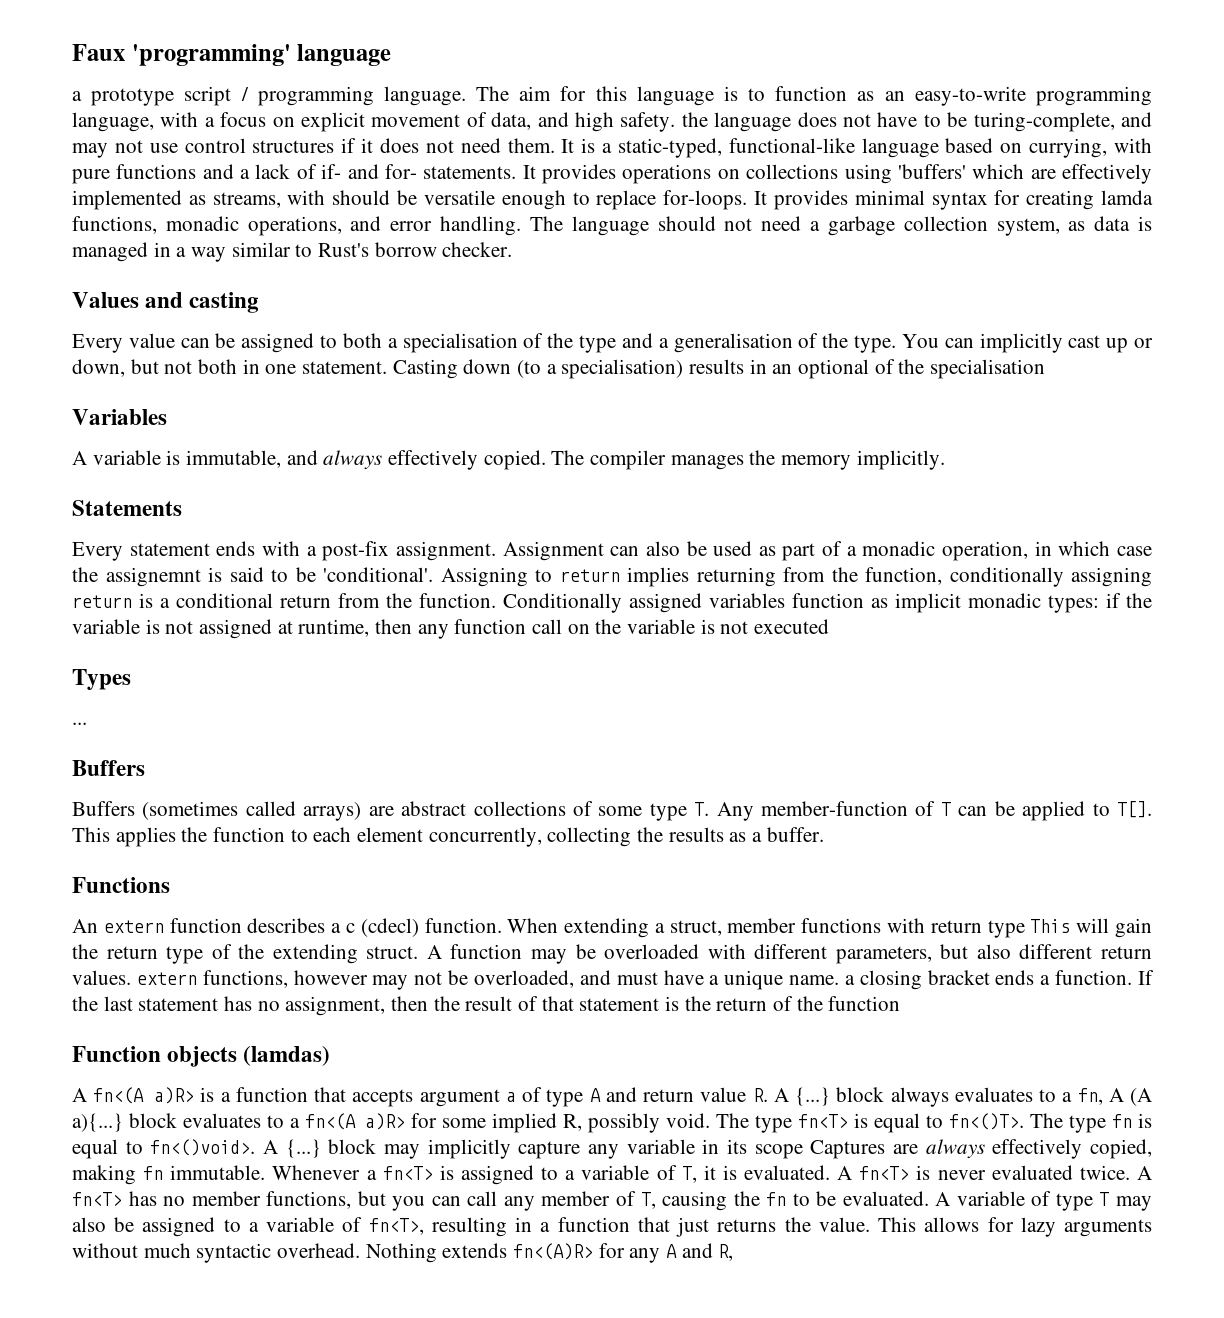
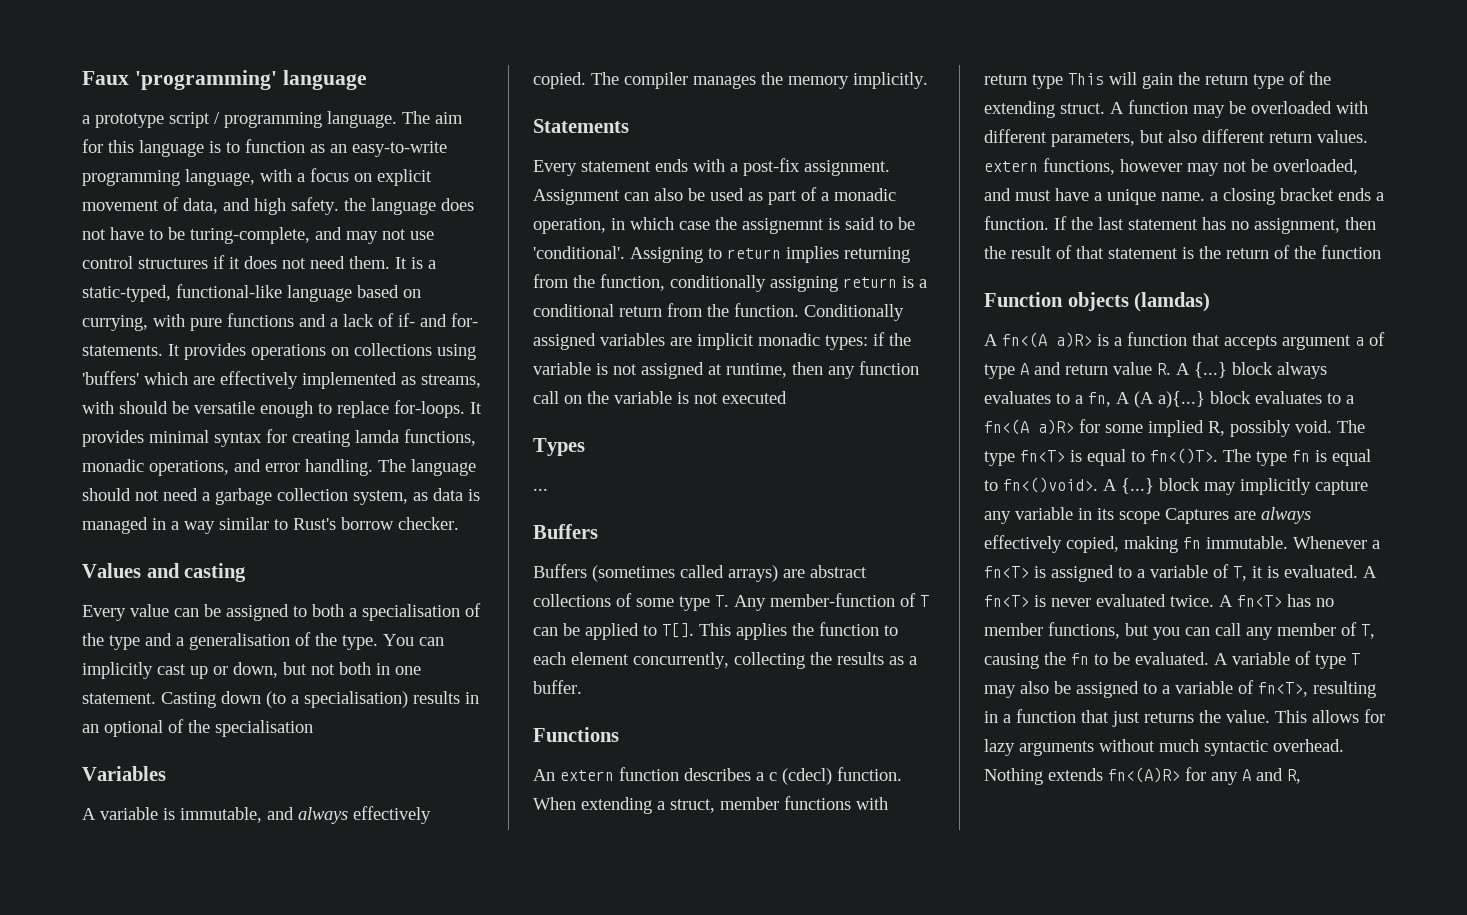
- Conditionally assigned variables function as implicit monadic types: if the variable is not assigned at runtime, then any function call on the variable is not executed
+ Conditionally assigned variables are implicit monadic types: if the variable is not assigned at runtime, then any function call on the variable is not executed

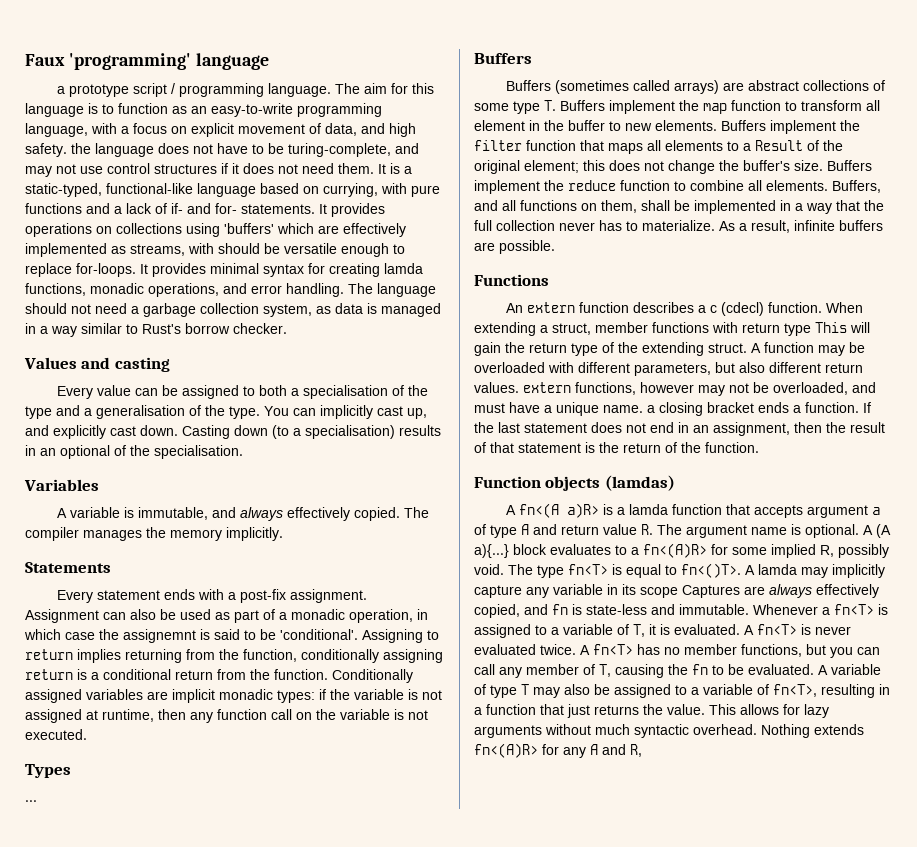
- You can implicitly cast up or down, but not both in one statement.
+ You can implicitly cast up, and explicitly cast down.
- Casting down (to a specialisation) results in an optional of the specialisation
+ Casting down (to a specialisation) results in an optional of the specialisation.
- Conditionally assigned variables are implicit monadic types: if the variable is not assigned at runtime, then any function call on the variable is not executed
+ Conditionally assigned variables are implicit monadic types: if the variable is not assigned at runtime, then any function call on the variable is not executed.
- Buffers (sometimes called arrays) are abstract collections of some type T. Any member-function of T can be applied to T[]. This applies the function to each element concurrently, collecting the results as a buffer.
+ Buffers (sometimes called arrays) are abstract collections of some type T. Buffers implement the map function to transform all element in the buffer to new elements. Buffers implement the filter function that maps all elements to a Result of the original element; this does not change the buffer's size. Buffers implement the reduce function to combine all elements. Buffers, and all functions on them, shall be implemented in a way that the full collection never has to materialize. As a result, infinite buffers are possible.
- If the last statement has no assignment, then the result of that statement is the return of the function
+ If the last statement does not end in an assignment, then the result of that statement is the return of the function.
- A fn<(A a)R> is a function that accepts argument a of type A and return value R. A {...} block always evaluates to a fn, A (A a){...} block evaluates to a fn<(A a)R> for some implied R, possibly void.
+ A fn<(A a)R> is a lamda function that accepts argument a of type A and return value R. The argument name is optional. A (A a){...} block evaluates to a fn<(A)R> for some implied R, possibly void.
- The type fn is equal to fn<()void>. A {...} block may implicitly capture any variable in its scope Captures are always effectively copied, making fn immutable.
+ A lamda may implicitly capture any variable in its scope Captures are always effectively copied, and fn is state-less and immutable.

